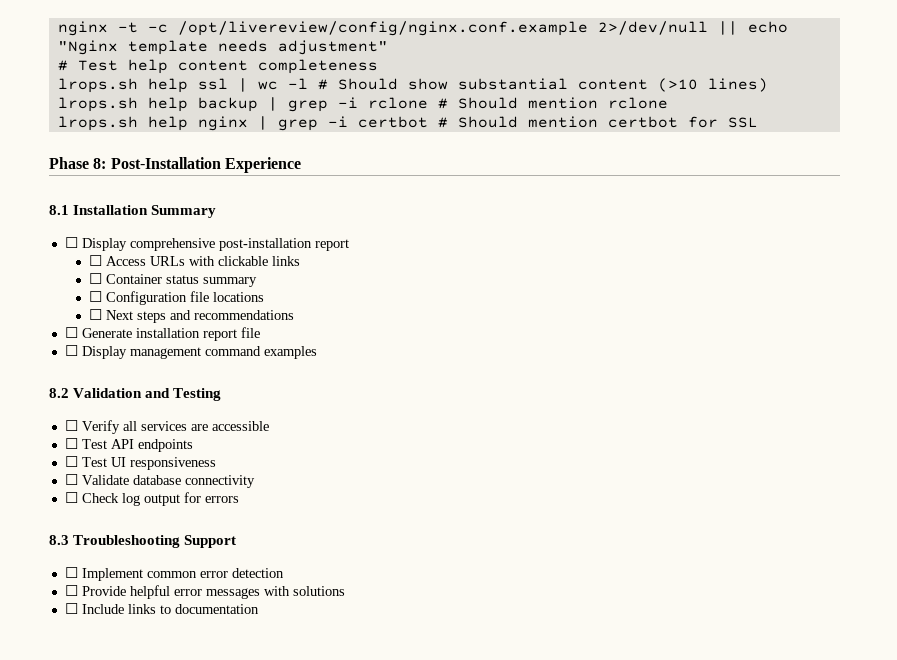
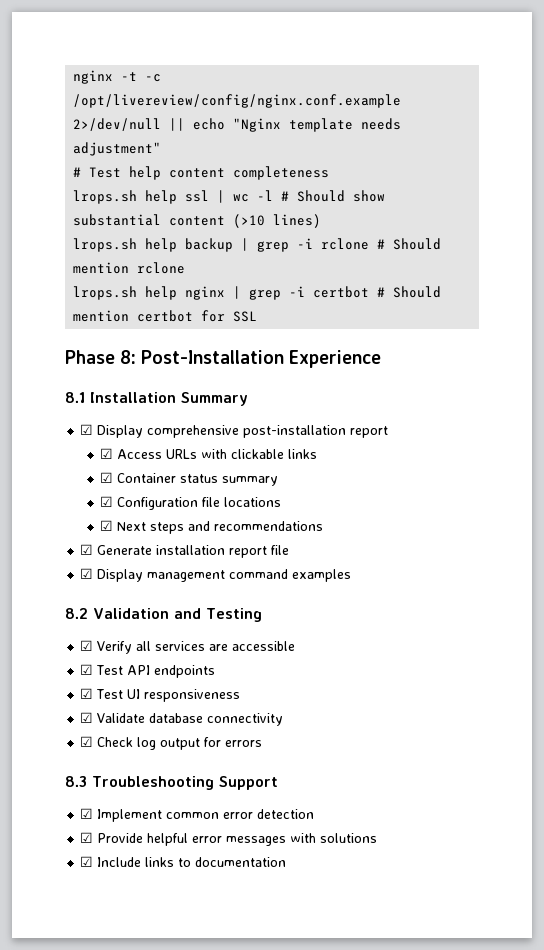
- ☐ Display comprehensive post-installation report
+ ☑ Display comprehensive post-installation report
- ☐ Access URLs with clickable links
+ ☑ Access URLs with clickable links
- ☐ Container status summary
+ ☑ Container status summary
- ☐ Configuration file locations
+ ☑ Configuration file locations
- ☐ Next steps and recommendations
+ ☑ Next steps and recommendations
- ☐ Generate installation report file
+ ☑ Generate installation report file
- ☐ Display management command examples
+ ☑ Display management command examples
- ☐ Verify all services are accessible
+ ☑ Verify all services are accessible
- ☐ Test API endpoints
+ ☑ Test API endpoints
- ☐ Test UI responsiveness
+ ☑ Test UI responsiveness
- ☐ Validate database connectivity
+ ☑ Validate database connectivity
- ☐ Check log output for errors
+ ☑ Check log output for errors
- ☐ Implement common error detection
+ ☑ Implement common error detection
- ☐ Provide helpful error messages with solutions
+ ☑ Provide helpful error messages with solutions
- ☐ Include links to documentation
+ ☑ Include links to documentation

